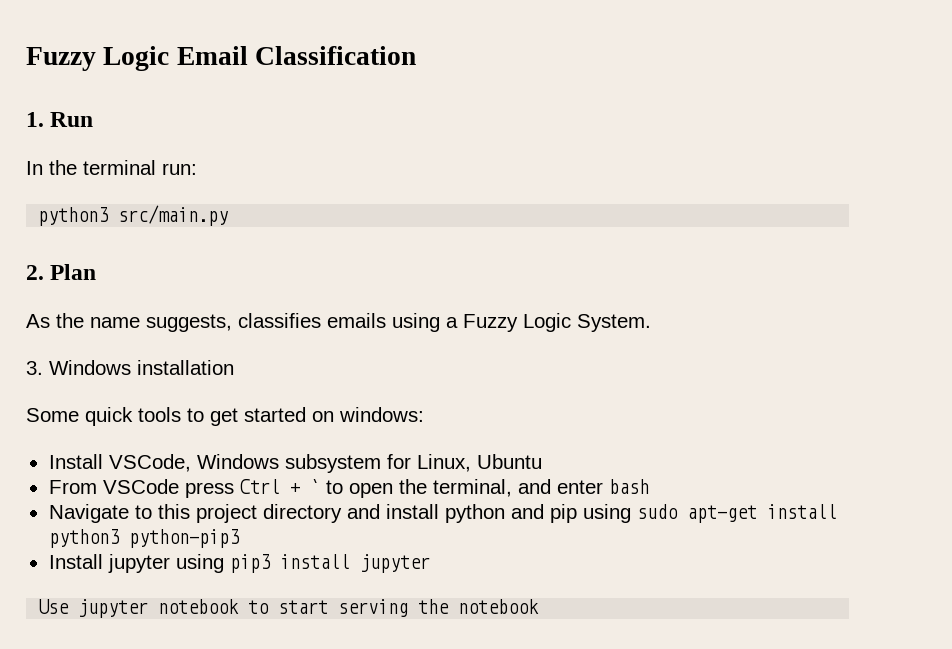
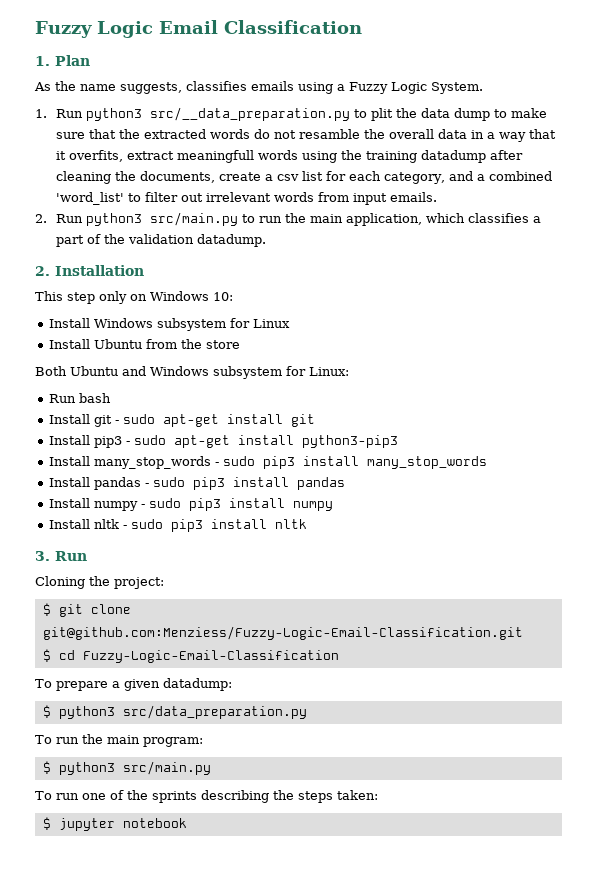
- 1. Run
- In the terminal run:
- python3 src/main.py
- 2. Plan
+ 1. Plan
- 3. Windows installation
- Some quick tools to get started on windows:
- Install VSCode, Windows subsystem for Linux, Ubuntu
- From VSCode press Ctrl + ` to open the terminal, and enter bash
- Navigate to this project directory and install python and pip using sudo apt-get install python3 python-pip3
- Install jupyter using pip3 install jupyter
- Use jupyter notebook to start serving the notebook
+ 1. Run python3 src/__data_preparation.py to plit the data dump to make sure that the extracted words do not resamble the overall data in a way that it overfits, extract meaningfull words using the training datadump after cleaning the documents, create a csv list for each category, and a combined 'word_list' to filter out irrelevant words from input emails.
+ 2. Run python3 src/main.py to run the main application, which classifies a part of the validation datadump.
+ 2. Installation
+ This step only on Windows 10:
+ Install Windows subsystem for Linux
+ Install Ubuntu from the store
+ Both Ubuntu and Windows subsystem for Linux:
+ Run bash
+ Install git - sudo apt-get install git
+ Install pip3 - sudo apt-get install python3-pip3
+ Install many_stop_words - sudo pip3 install many_stop_words
+ Install pandas - sudo pip3 install pandas
+ Install numpy - sudo pip3 install numpy
+ Install nltk - sudo pip3 install nltk
+ 3. Run
+ Cloning the project:
+ $ git clone git@github.com:Menziess/Fuzzy-Logic-Email-Classification.git
+ $ cd Fuzzy-Logic-Email-Classification
+ To prepare a given datadump:
+ $ python3 src/data_preparation.py
+ To run the main program:
+ $ python3 src/main.py
+ To run one of the sprints describing the steps taken:
+ $ jupyter notebook

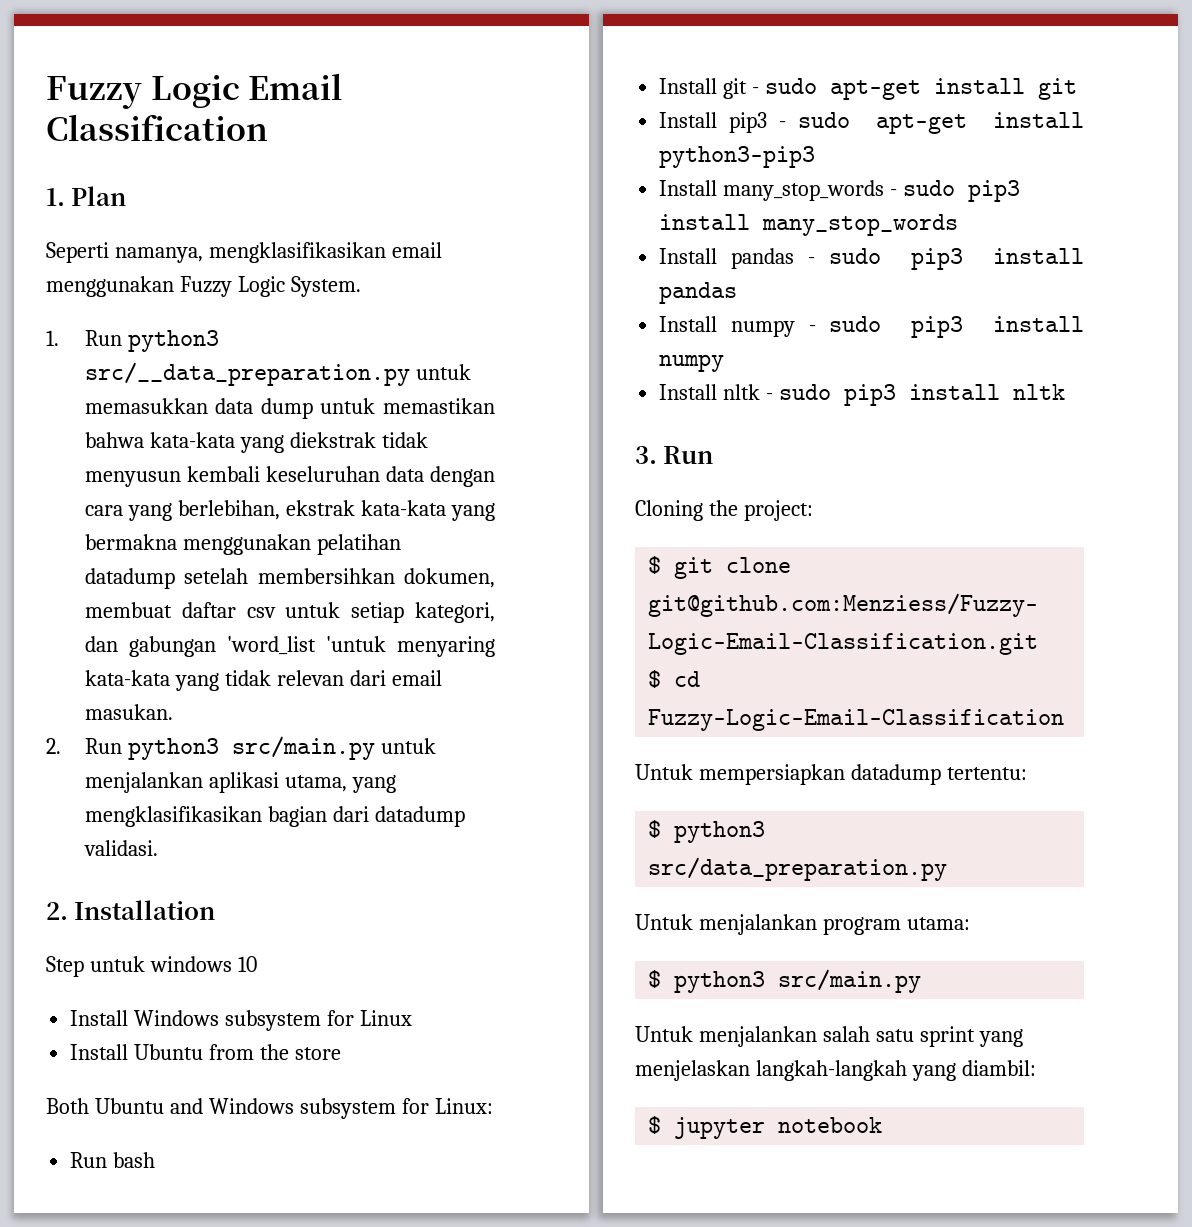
- As the name suggests, classifies emails using a Fuzzy Logic System.
+ Seperti namanya, mengklasifikasikan email menggunakan Fuzzy Logic System.
- 1. Run python3 src/__data_preparation.py to plit the data dump to make sure that the extracted words do not resamble the overall data in a way that it overfits, extract meaningfull words using the training datadump after cleaning the documents, create a csv list for each category, and a combined 'word_list' to filter out irrelevant words from input emails.
- 2. Run python3 src/main.py to run the main application, which classifies a part of the validation datadump.
+ 1. Run python3 src/__data_preparation.py untuk memasukkan data dump untuk memastikan bahwa kata-kata yang diekstrak tidak menyusun kembali keseluruhan data dengan cara yang berlebihan, ekstrak kata-kata yang bermakna menggunakan pelatihan datadump setelah membersihkan dokumen, membuat daftar csv untuk setiap kategori, dan gabungan 'word_list 'untuk menyaring kata-kata yang tidak relevan dari email masukan.
+ 2. Run python3 src/main.py untuk menjalankan aplikasi utama, yang mengklasifikasikan bagian dari datadump validasi.
  2. Installation
- This step only on Windows 10:
+ Step untuk windows 10
- To prepare a given datadump:
+ Untuk mempersiapkan datadump tertentu:
  $ python3 src/data_preparation.py
- To run the main program:
+ Untuk menjalankan program utama:
  $ python3 src/main.py
- To run one of the sprints describing the steps taken:
+ Untuk menjalankan salah satu sprint yang menjelaskan langkah-langkah yang diambil:

